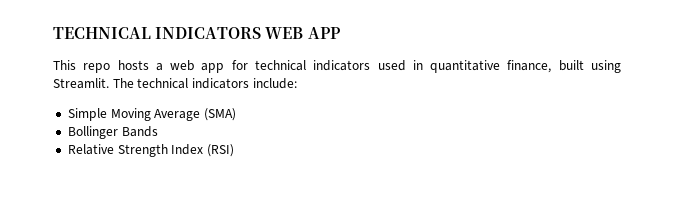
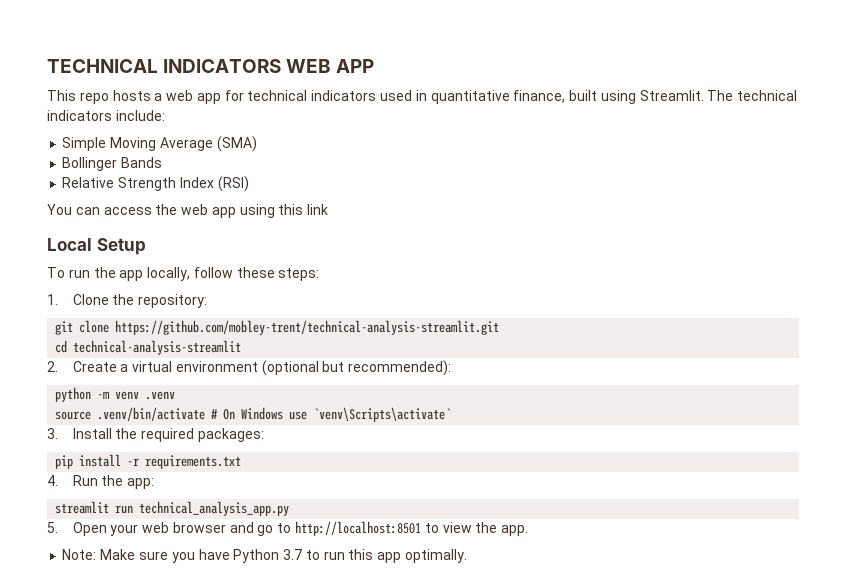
+ You can access the web app using this link
+ Local Setup
+ To run the app locally, follow these steps:
+ 1. Clone the repository:
+ git clone https://github.com/mobley-trent/technical-analysis-streamlit.git
+ cd technical-analysis-streamlit
+ 2. Create a virtual environment (optional but recommended):
+ python -m venv .venv
+ source .venv/bin/activate # On Windows use `venv\Scripts\activate`
+ 3. Install the required packages:
+ pip install -r requirements.txt
+ 4. Run the app:
+ streamlit run technical_analysis_app.py
+ 5. Open your web browser and go to http://localhost:8501 to view the app.
+ Note: Make sure you have Python 3.7 to run this app optimally.

